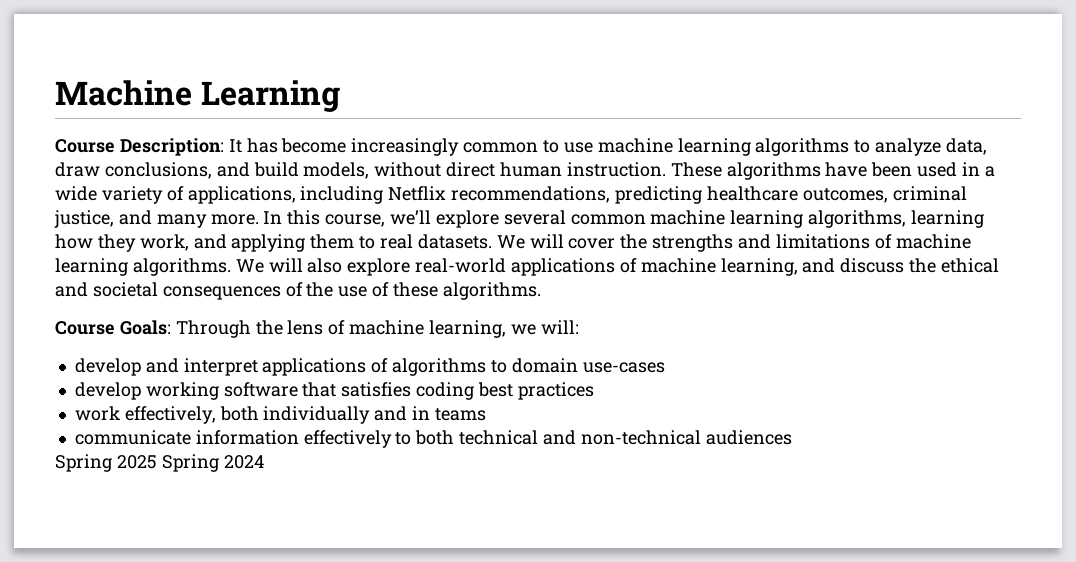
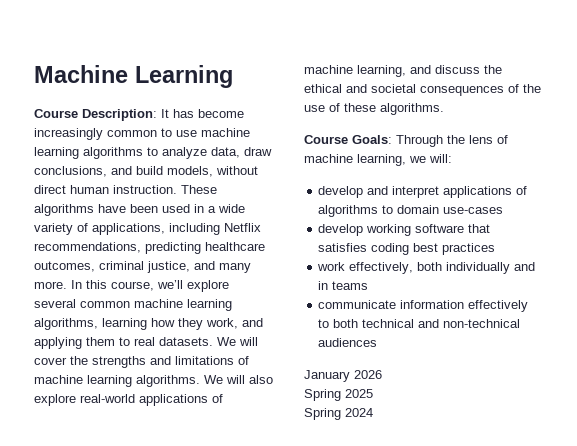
+ January 2026
- Spring 2025 Spring 2024
+ Spring 2025
+ Spring 2024

